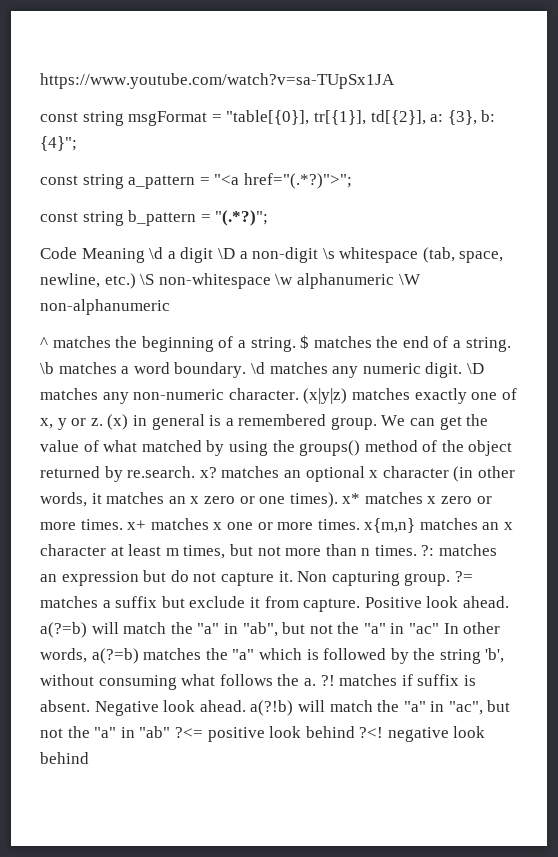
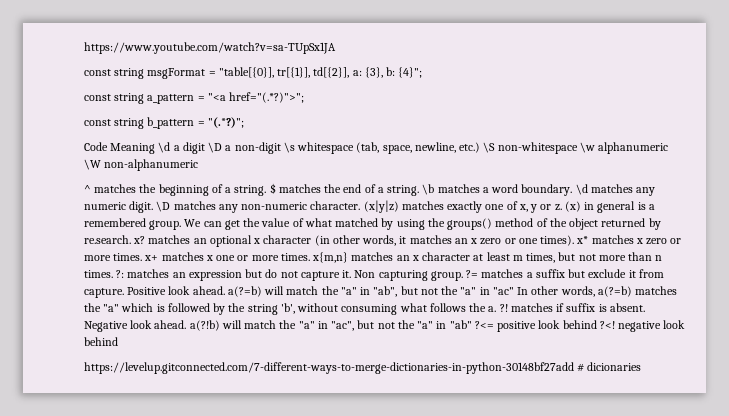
+ https://levelup.gitconnected.com/7-different-ways-to-merge-dictionaries-in-python-30148bf27add # dicionaries

